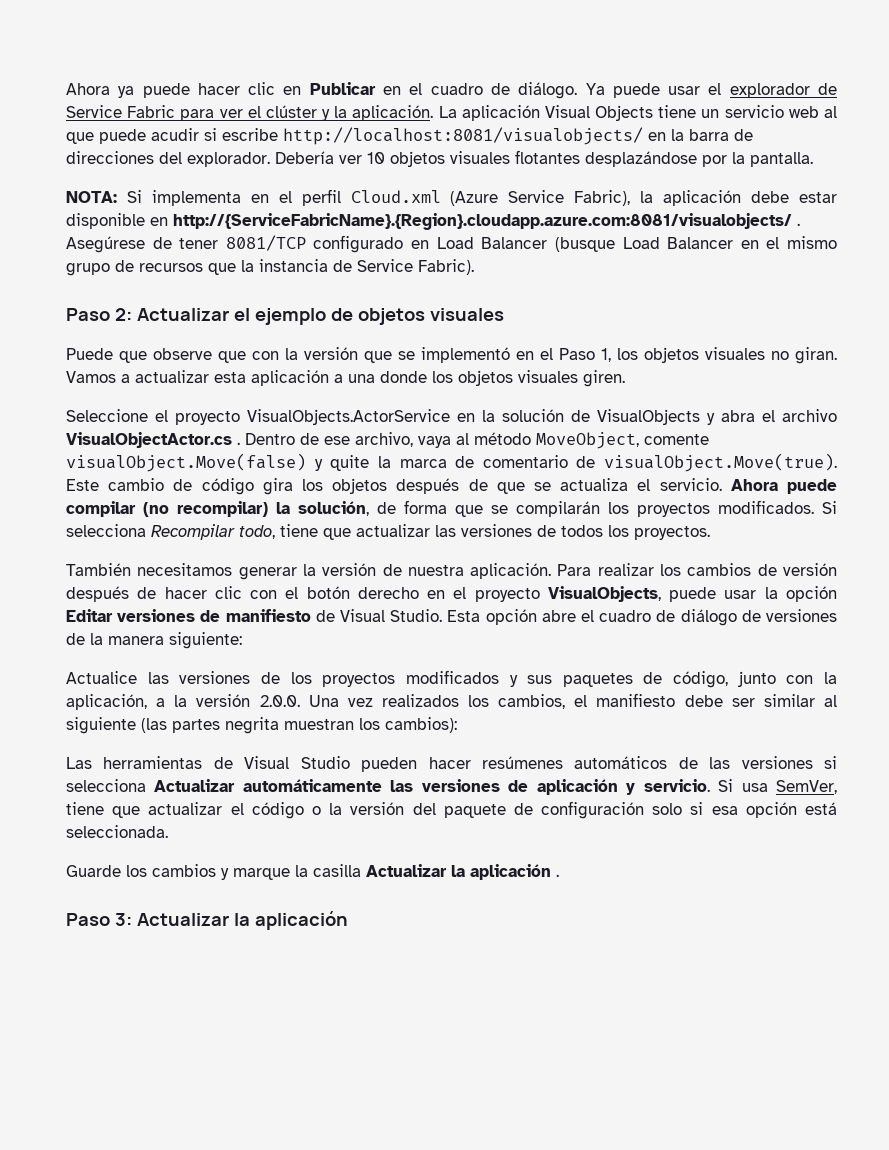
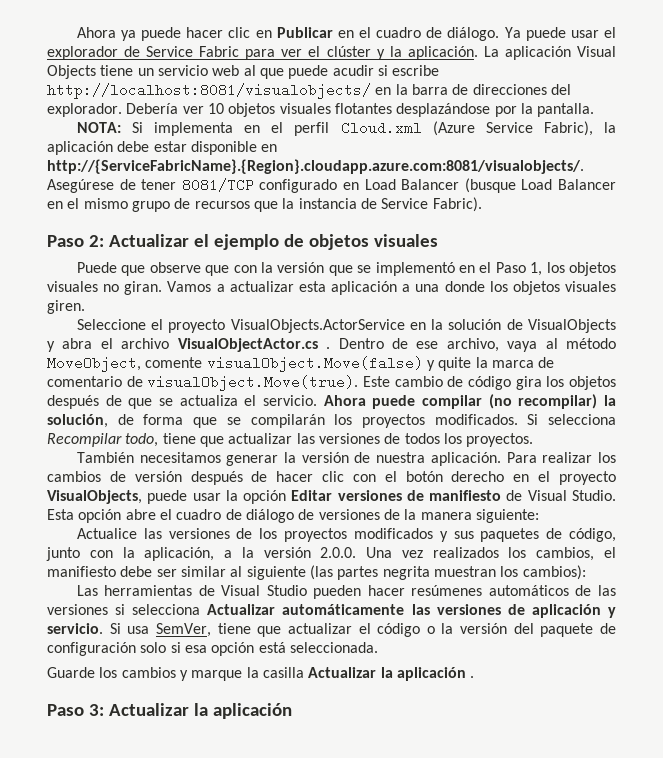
- NOTA: Si implementa en el perfil Cloud.xml (Azure Service Fabric), la aplicación debe estar disponible en http://{ServiceFabricName}.{Region}.cloudapp.azure.com:8081/visualobjects/ . Asegúrese de tener 8081/TCP configurado en Load Balancer (busque Load Balancer en el mismo grupo de recursos que la instancia de Service Fabric).
+ NOTA: Si implementa en el perfil Cloud.xml (Azure Service Fabric), la aplicación debe estar disponible en http://{ServiceFabricName}.{Region}.cloudapp.azure.com:8081/visualobjects/. Asegúrese de tener 8081/TCP configurado en Load Balancer (busque Load Balancer en el mismo grupo de recursos que la instancia de Service Fabric).

